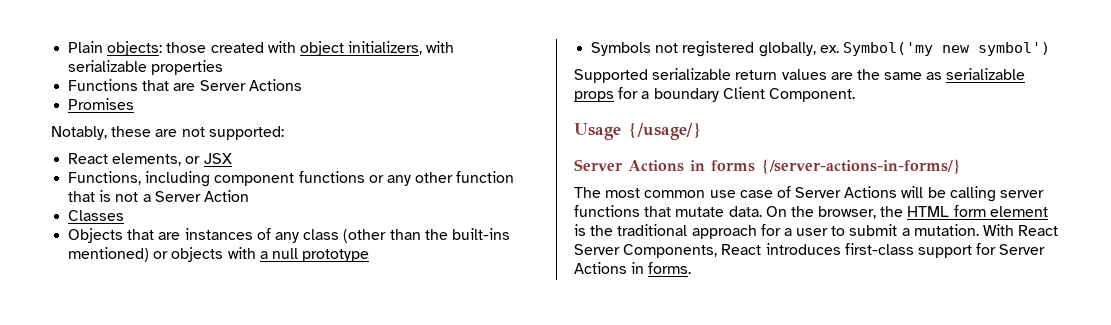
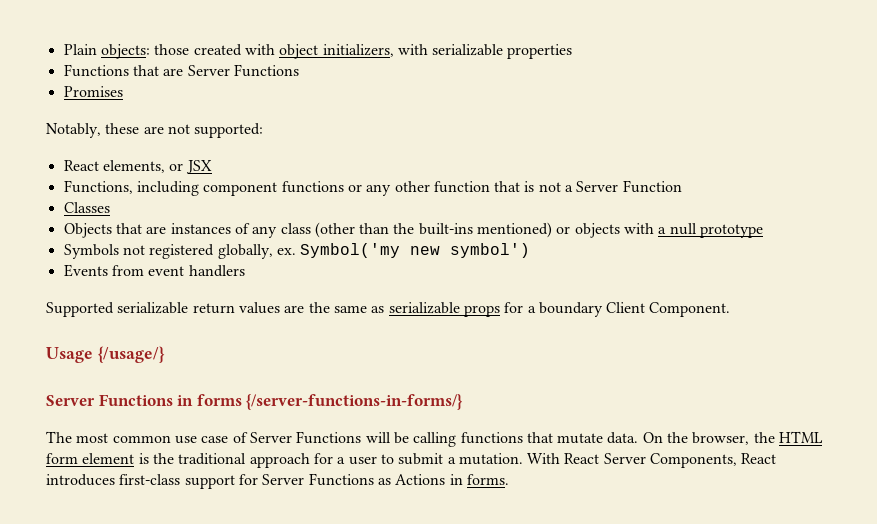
- Functions that are Server Actions
+ Functions that are Server Functions
- Functions, including component functions or any other function that is not a Server Action
+ Functions, including component functions or any other function that is not a Server Function
+ Events from event handlers
- Server Actions in forms {/server-actions-in-forms/}
+ Server Functions in forms {/server-functions-in-forms/}
- The most common use case of Server Actions will be calling server functions that mutate data.
+ The most common use case of Server Functions will be calling functions that mutate data.
- With React Server Components, React introduces first-class support for Server Actions in forms.
+ With React Server Components, React introduces first-class support for Server Functions as Actions in forms.

